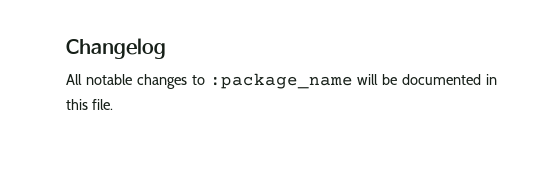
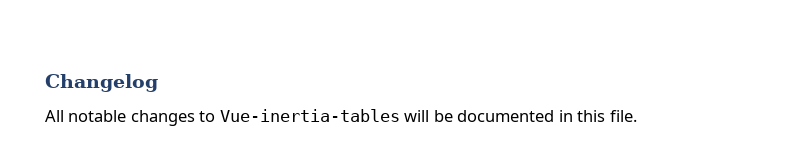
- All notable changes to :package_name will be documented in this file.
+ All notable changes to Vue-inertia-tables will be documented in this file.

